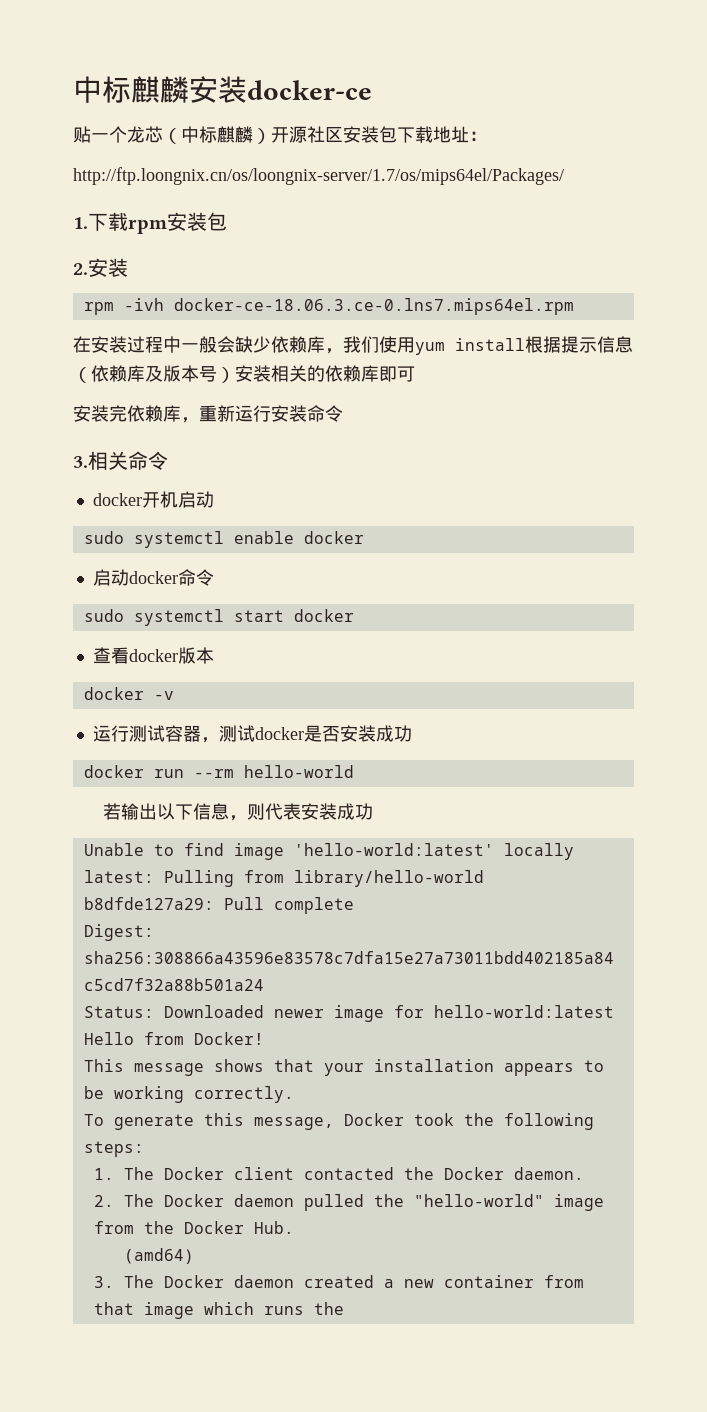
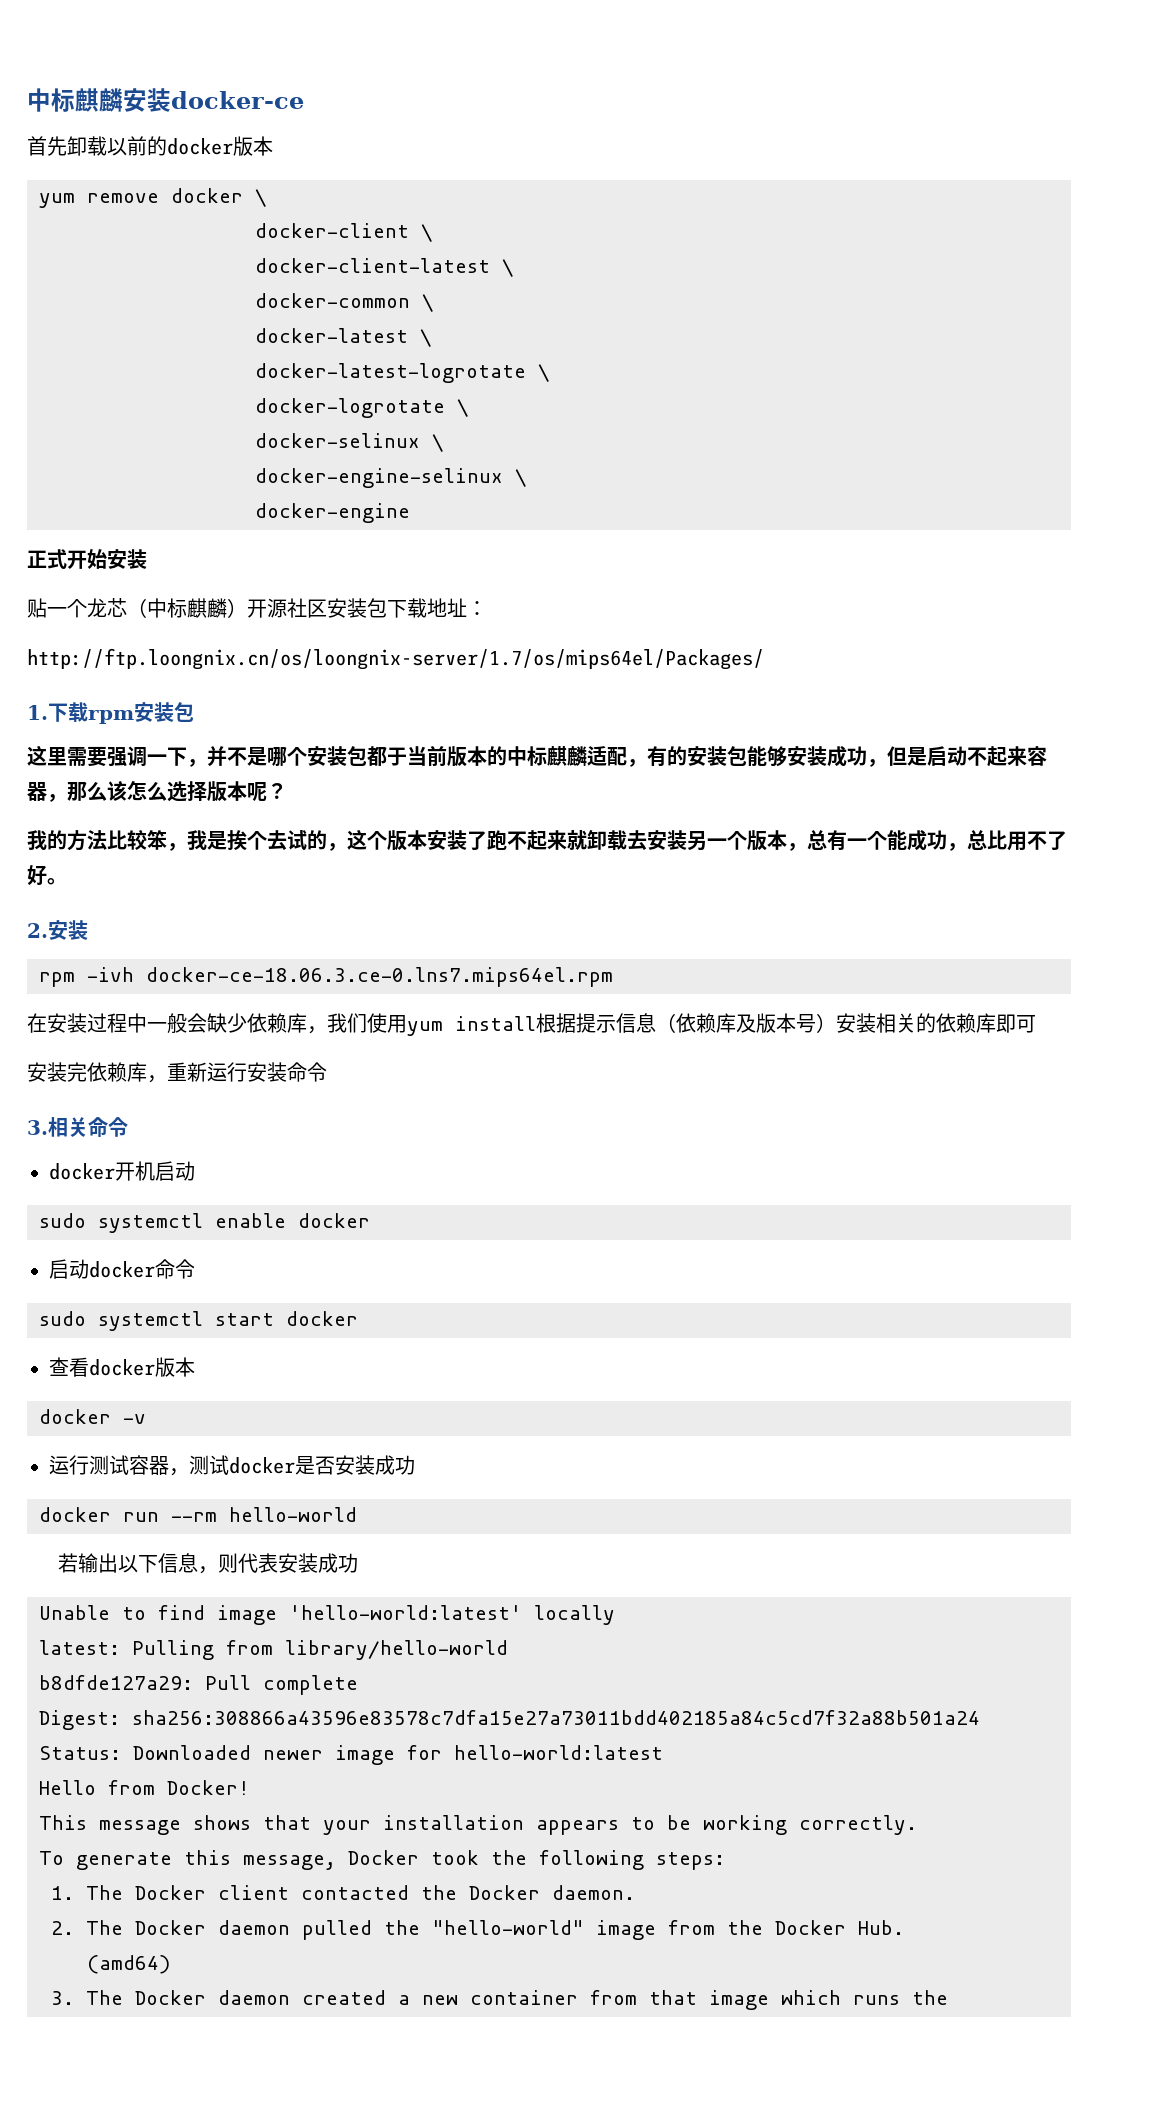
+ 首先卸载以前的docker版本
+ yum remove docker \
+ docker-client \
+ docker-client-latest \
+ docker-common \
+ docker-latest \
+ docker-latest-logrotate \
+ docker-logrotate \
+ docker-selinux \
+ docker-engine-selinux \
+ docker-engine
+ 正式开始安装
+ 这里需要强调一下，并不是哪个安装包都于当前版本的中标麒麟适配，有的安装包能够安装成功，但是启动不起来容器，那么该怎么选择版本呢？
+ 我的方法比较笨，我是挨个去试的，这个版本安装了跑不起来就卸载去安装另一个版本，总有一个能成功，总比用不了好。

